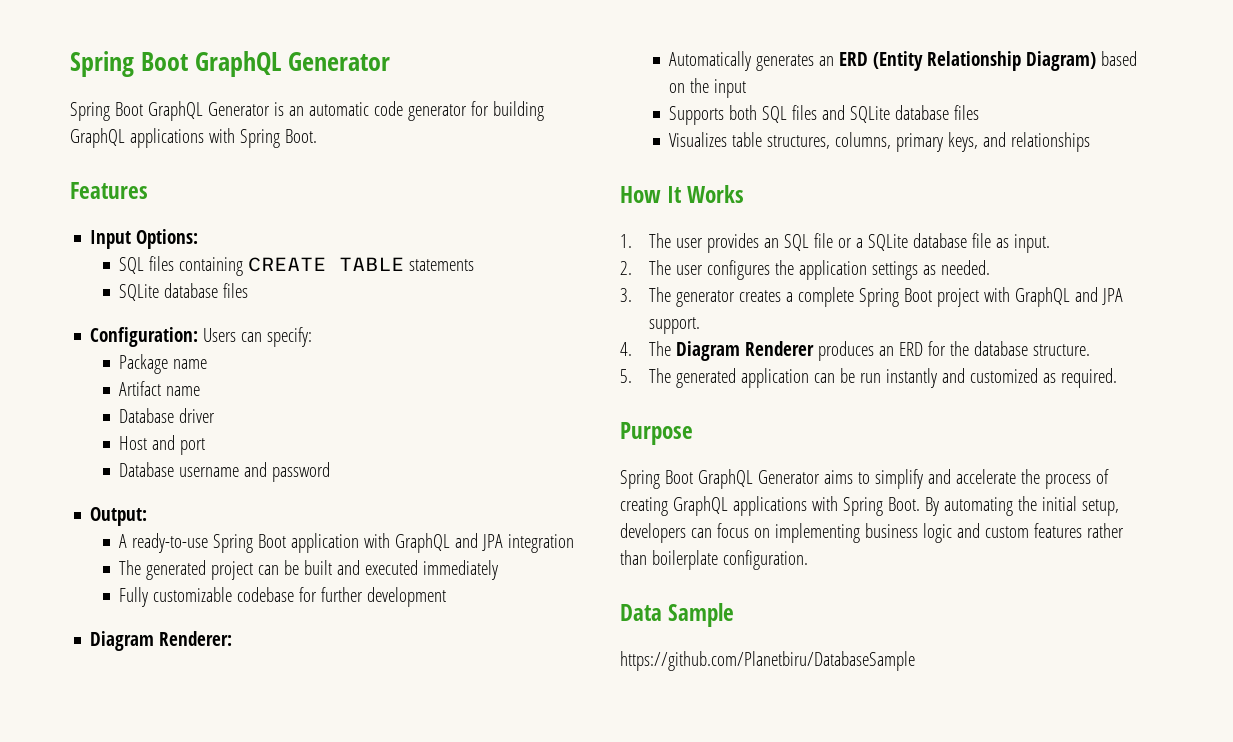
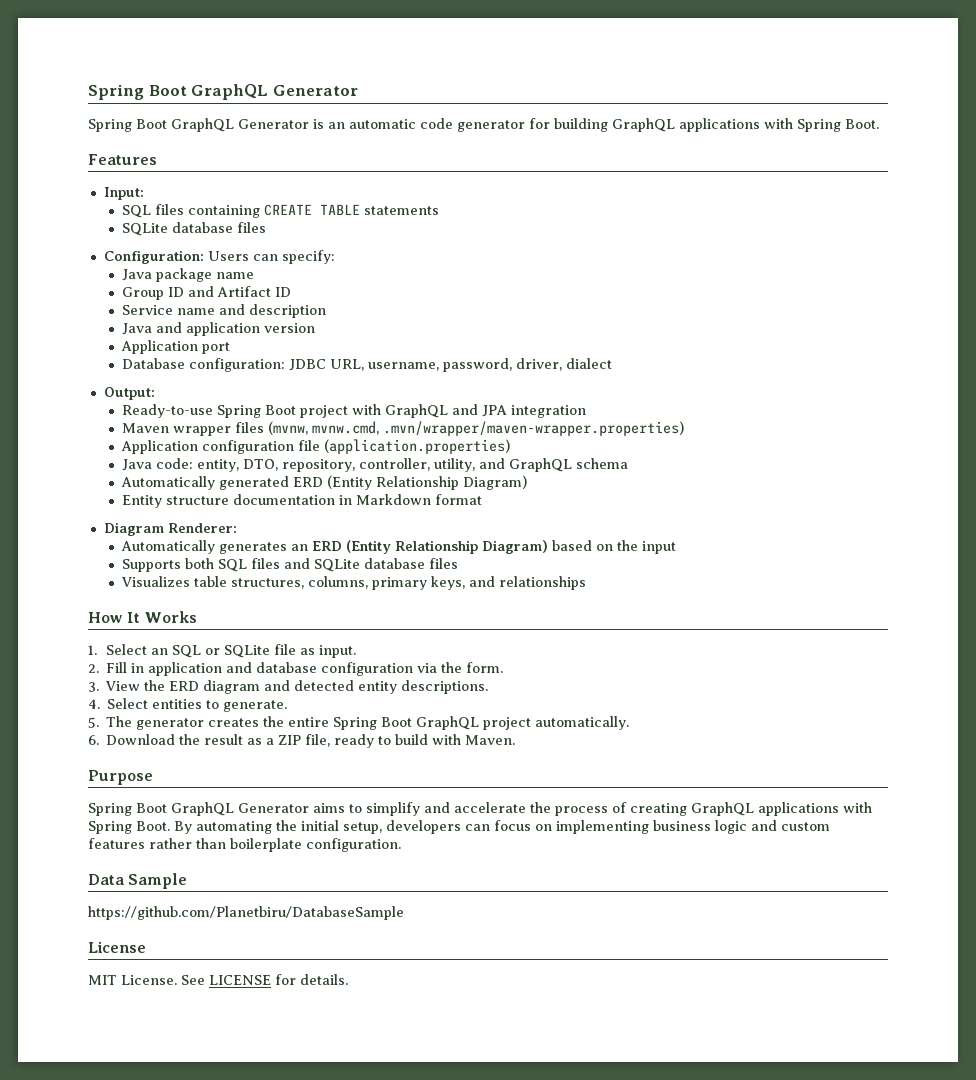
- Input Options:
+ Input:
- Package name
- Artifact name
- Database driver
- Host and port
- Database username and password
+ Java package name
+ Group ID and Artifact ID
+ Service name and description
+ Java and application version
+ Application port
+ Database configuration: JDBC URL, username, password, driver, dialect
- A ready-to-use Spring Boot application with GraphQL and JPA integration
+ Ready-to-use Spring Boot project with GraphQL and JPA integration
- The generated project can be built and executed immediately
- Fully customizable codebase for further development
+ Maven wrapper files (mvnw, mvnw.cmd, .mvn/wrapper/maven-wrapper.properties)
+ Application configuration file (application.properties)
+ Java code: entity, DTO, repository, controller, utility, and GraphQL schema
+ Automatically generated ERD (Entity Relationship Diagram)
+ Entity structure documentation in Markdown format
- 1. The user provides an SQL file or a SQLite database file as input.
- 2. The user configures the application settings as needed.
- 3. The generator creates a complete Spring Boot project with GraphQL and JPA support.
- 4. The Diagram Renderer produces an ERD for the database structure.
- 5. The generated application can be run instantly and customized as required.
+ 1. Select an SQL or SQLite file as input.
+ 2. Fill in application and database configuration via the form.
+ 3. View the ERD diagram and detected entity descriptions.
+ 4. Select entities to generate.
+ 5. The generator creates the entire Spring Boot GraphQL project automatically.
+ 6. Download the result as a ZIP file, ready to build with Maven.
+ License
+ MIT License. See LICENSE for details.

